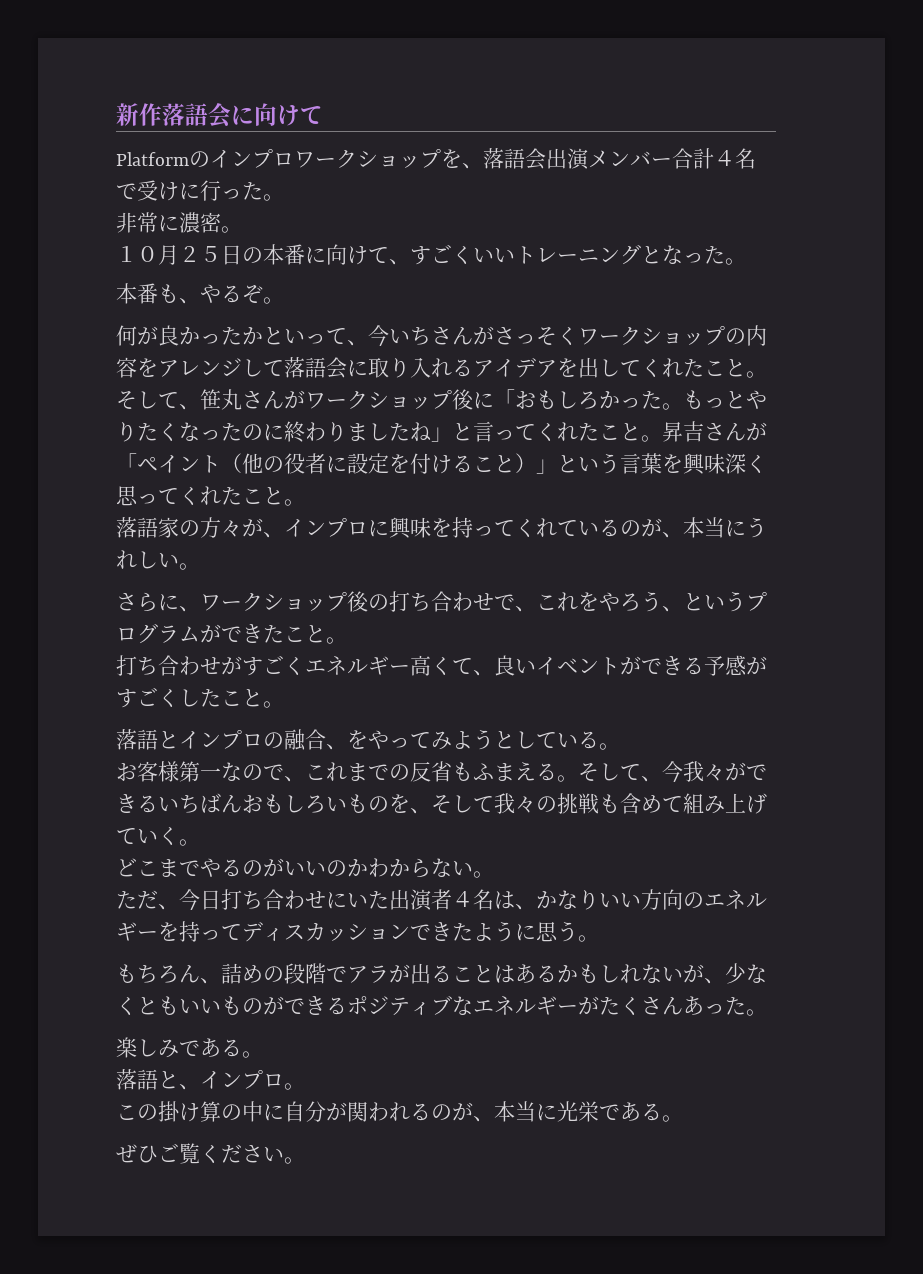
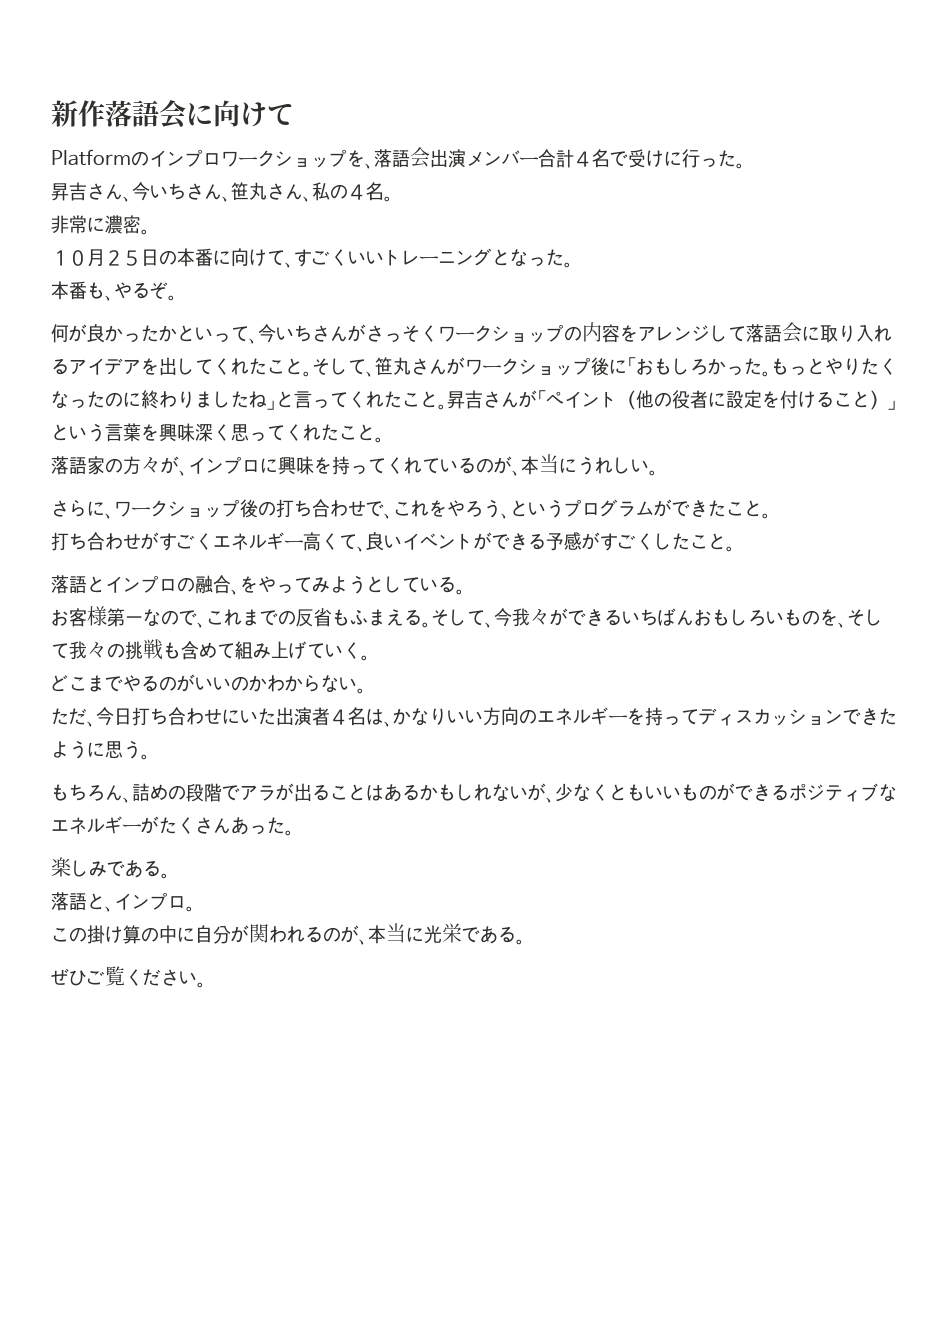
+ 昇吉さん、今いちさん、笹丸さん、私の４名。

